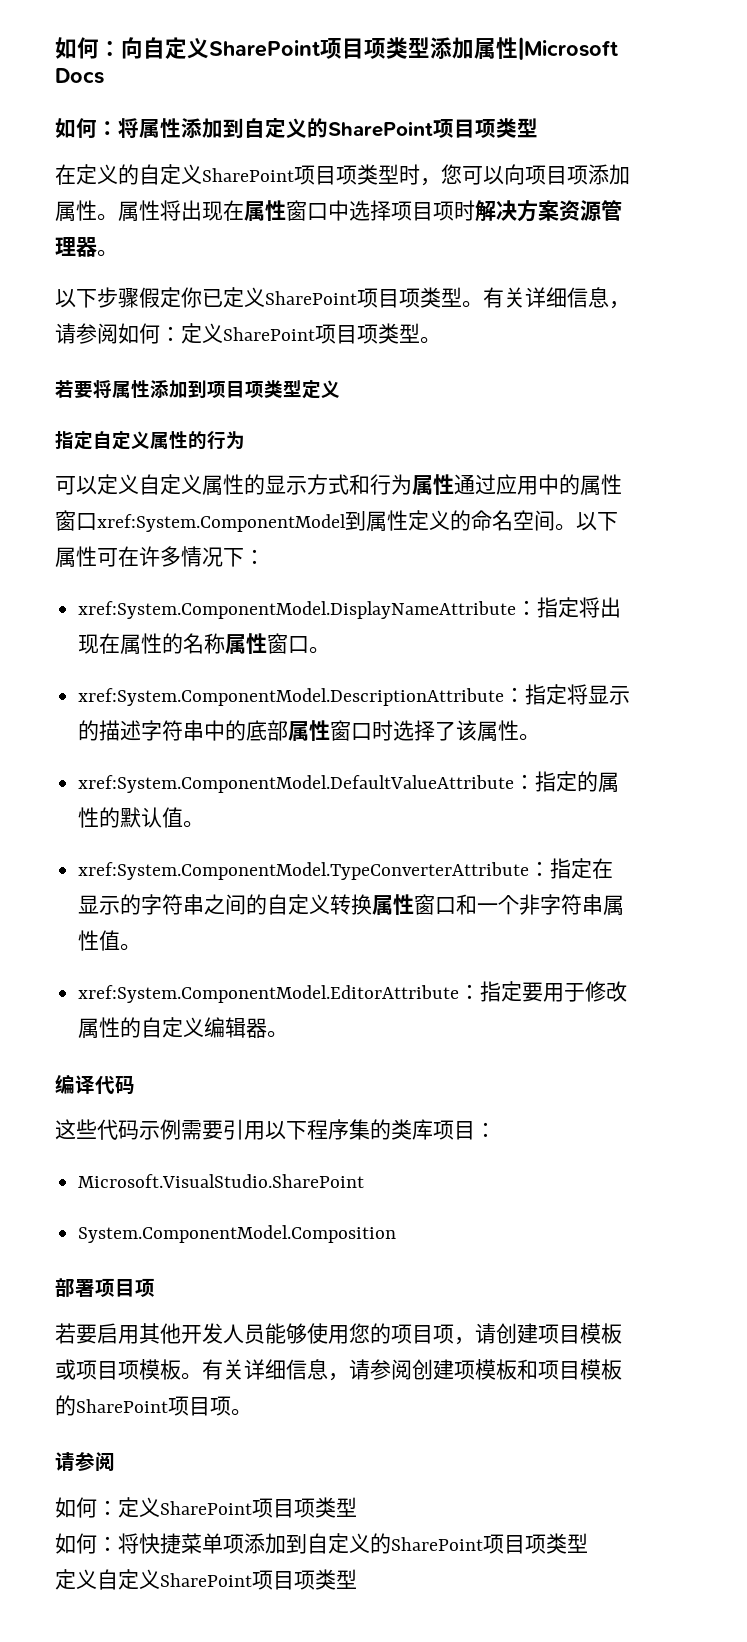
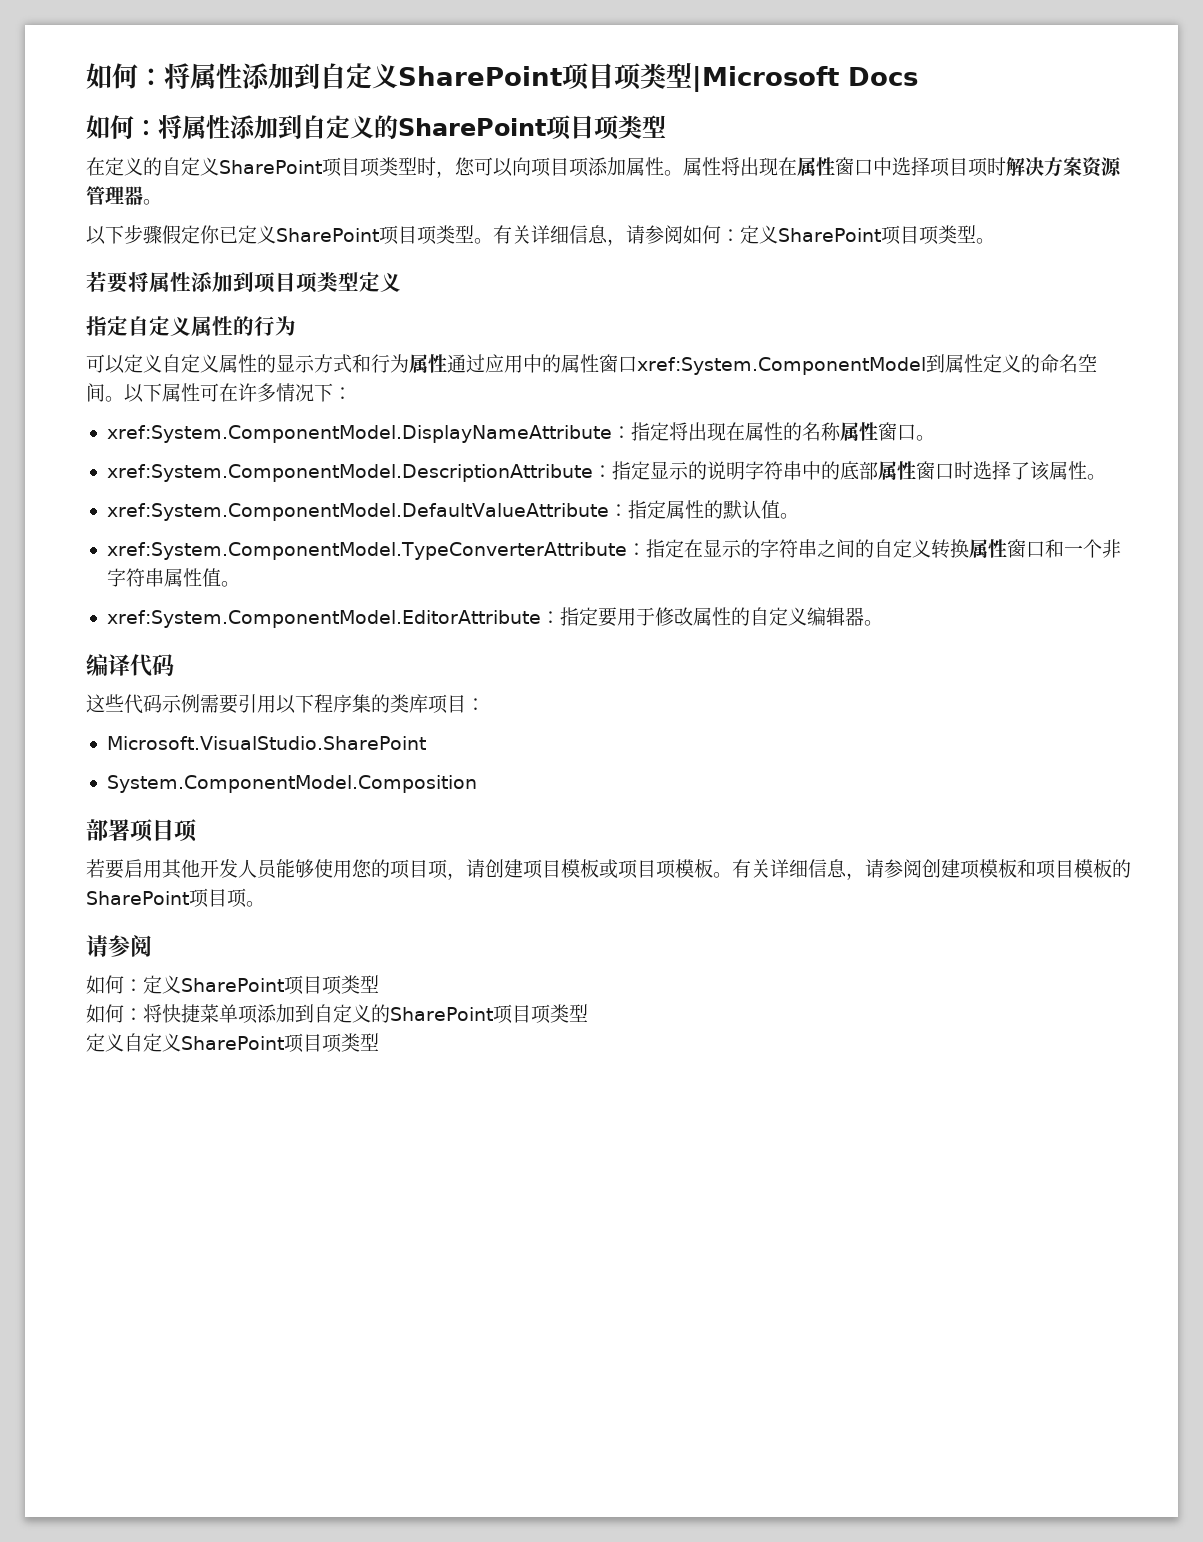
- 如何：向自定义SharePoint项目项类型添加属性|Microsoft Docs
+ 如何：将属性添加到自定义SharePoint项目项类型|Microsoft Docs
- xref:System.ComponentModel.DescriptionAttribute：指定将显示的描述字符串中的底部属性窗口时选择了该属性。
+ xref:System.ComponentModel.DescriptionAttribute：指定显示的说明字符串中的底部属性窗口时选择了该属性。
- xref:System.ComponentModel.DefaultValueAttribute：指定的属性的默认值。
+ xref:System.ComponentModel.DefaultValueAttribute：指定属性的默认值。

